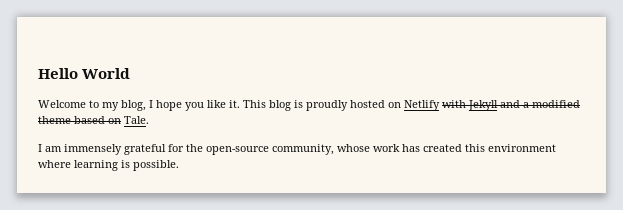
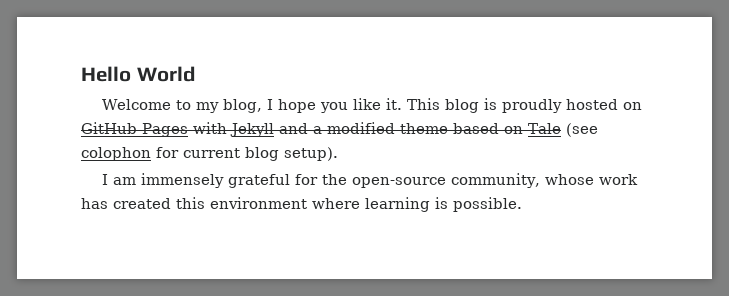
- This blog is proudly hosted on Netlify with Jekyll and a modified theme based on Tale.
+ This blog is proudly hosted on GitHub Pages with Jekyll and a modified theme based on Tale (see colophon for current blog setup).

